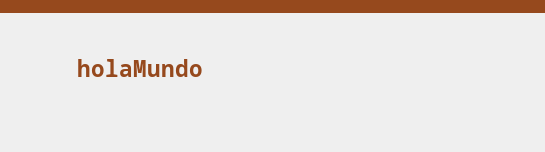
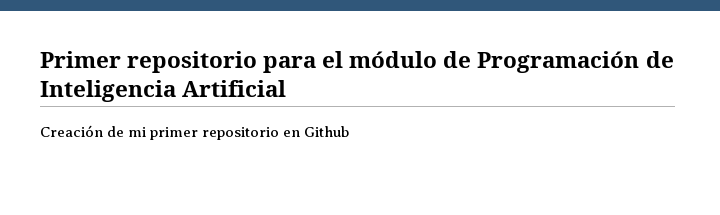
- holaMundo
+ Primer repositorio para el módulo de Programación de Inteligencia Artificial
+ Creación de mi primer repositorio en Github

